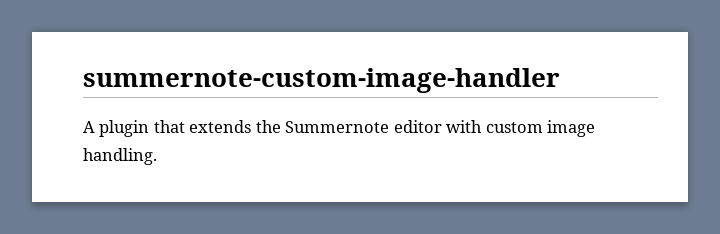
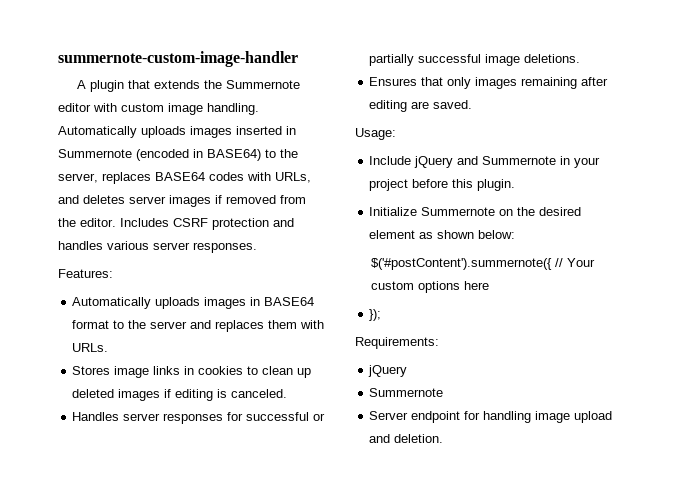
+ Automatically uploads images inserted in Summernote (encoded in BASE64) to the server, replaces BASE64 codes with URLs, and deletes server images if removed from the editor. Includes CSRF protection and handles various server responses.
+ Features:
+ Automatically uploads images in BASE64 format to the server and replaces them with URLs.
+ Stores image links in cookies to clean up deleted images if editing is canceled.
+ Handles server responses for successful or partially successful image deletions.
+ Ensures that only images remaining after editing are saved.
+ Usage:
+ Include jQuery and Summernote in your project before this plugin.
+ Initialize Summernote on the desired element as shown below:
+ $('#postContent').summernote({ // Your custom options here
+ });
+ Requirements:
+ jQuery
+ Summernote
+ Server endpoint for handling image upload and deletion.

